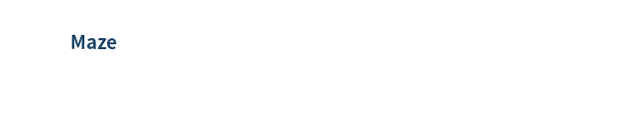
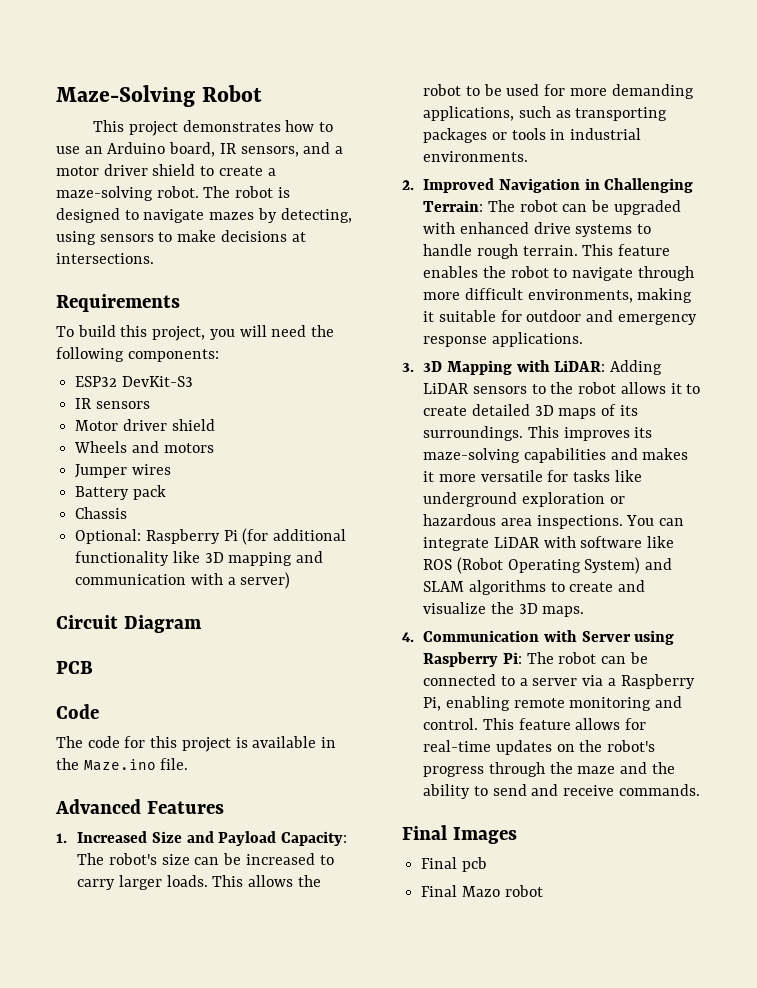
- Maze
+ Maze-Solving Robot
+ This project demonstrates how to use an Arduino board, IR sensors, and a motor driver shield to create a maze-solving robot. The robot is designed to navigate mazes by detecting, using sensors to make decisions at intersections.
+ Requirements
+ To build this project, you will need the following components:
+ ESP32 DevKit-S3
+ IR sensors
+ Motor driver shield
+ Wheels and motors
+ Jumper wires
+ Battery pack
+ Chassis
+ Optional: Raspberry Pi (for additional functionality like 3D mapping and communication with a server)
+ Circuit Diagram
+ PCB
+ Code
+ The code for this project is available in the Maze.ino file.
+ Advanced Features
+ 1. Increased Size and Payload Capacity: The robot's size can be increased to carry larger loads. This allows the robot to be used for more demanding applications, such as transporting packages or tools in industrial environments.
+ 2. Improved Navigation in Challenging Terrain: The robot can be upgraded with enhanced drive systems to handle rough terrain. This feature enables the robot to navigate through more difficult environments, making it suitable for outdoor and emergency response applications.
+ 3. 3D Mapping with LiDAR: Adding LiDAR sensors to the robot allows it to create detailed 3D maps of its surroundings. This improves its maze-solving capabilities and makes it more versatile for tasks like underground exploration or hazardous area inspections. You can integrate LiDAR with software like ROS (Robot Operating System) and SLAM algorithms to create and visualize the 3D maps.
+ 4. Communication with Server using Raspberry Pi: The robot can be connected to a server via a Raspberry Pi, enabling remote monitoring and control. This feature allows for real-time updates on the robot's progress through the maze and the ability to send and receive commands.
+ Final Images
+ Final pcb
+ Final Mazo robot

